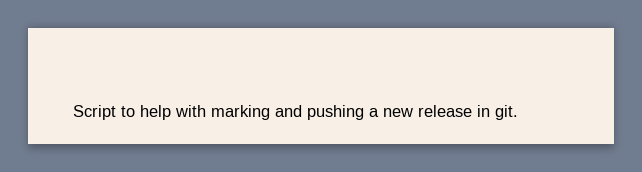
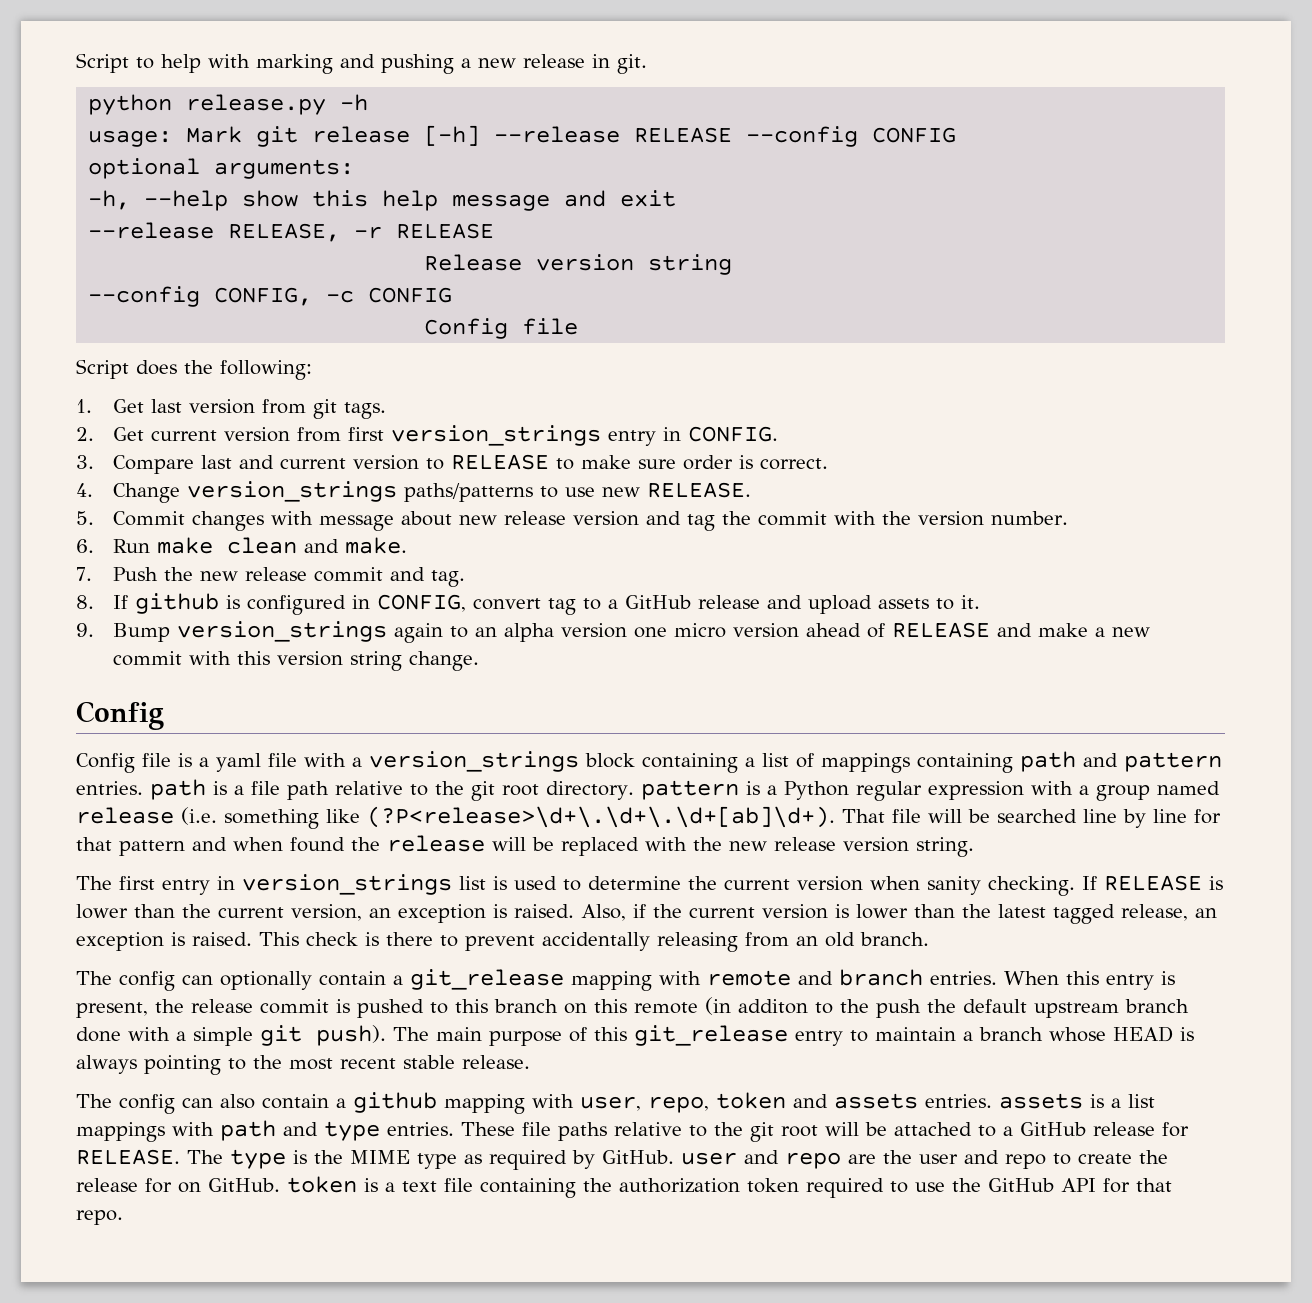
+ python release.py -h
+ usage: Mark git release [-h] --release RELEASE --config CONFIG
+ optional arguments:
+ -h, --help show this help message and exit
+ --release RELEASE, -r RELEASE
+ Release version string
+ --config CONFIG, -c CONFIG
+ Config file
+ Script does the following:
+ 1. Get last version from git tags.
+ 2. Get current version from first version_strings entry in CONFIG.
+ 3. Compare last and current version to RELEASE to make sure order is correct.
+ 4. Change version_strings paths/patterns to use new RELEASE.
+ 5. Commit changes with message about new release version and tag the commit with the version number.
+ 6. Run make clean and make.
+ 7. Push the new release commit and tag.
+ 8. If github is configured in CONFIG, convert tag to a GitHub release and upload assets to it.
+ 9. Bump version_strings again to an alpha version one micro version ahead of RELEASE and make a new commit with this version string change.
+ Config
+ Config file is a yaml file with a version_strings block containing a list of mappings containing path and pattern entries. path is a file path relative to the git root directory. pattern is a Python regular expression with a group named release (i.e. something like (?P<release>\d+\.\d+\.\d+[ab]\d+). That file will be searched line by line for that pattern and when found the release will be replaced with the new release version string.
+ The first entry in version_strings list is used to determine the current version when sanity checking. If RELEASE is lower than the current version, an exception is raised. Also, if the current version is lower than the latest tagged release, an exception is raised. This check is there to prevent accidentally releasing from an old branch.
+ The config can optionally contain a git_release mapping with remote and branch entries. When this entry is present, the release commit is pushed to this branch on this remote (in additon to the push the default upstream branch done with a simple git push). The main purpose of this git_release entry to maintain a branch whose HEAD is always pointing to the most recent stable release.
+ The config can also contain a github mapping with user, repo, token and assets entries. assets is a list mappings with path and type entries. These file paths relative to the git root will be attached to a GitHub release for RELEASE. The type is the MIME type as required by GitHub. user and repo are the user and repo to create the release for on GitHub. token is a text file containing the authorization token required to use the GitHub API for that repo.

